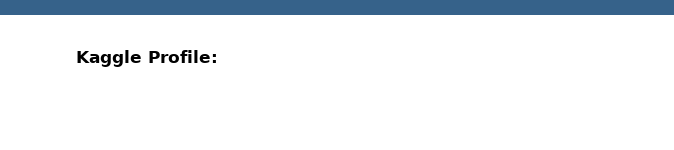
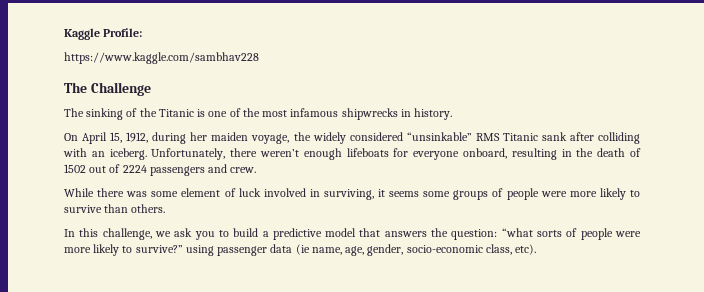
+ https://www.kaggle.com/sambhav228
+ The Challenge
+ The sinking of the Titanic is one of the most infamous shipwrecks in history.
+ On April 15, 1912, during her maiden voyage, the widely considered “unsinkable” RMS Titanic sank after colliding with an iceberg. Unfortunately, there weren’t enough lifeboats for everyone onboard, resulting in the death of 1502 out of 2224 passengers and crew.
+ While there was some element of luck involved in surviving, it seems some groups of people were more likely to survive than others.
+ In this challenge, we ask you to build a predictive model that answers the question: “what sorts of people were more likely to survive?” using passenger data (ie name, age, gender, socio-economic class, etc).

